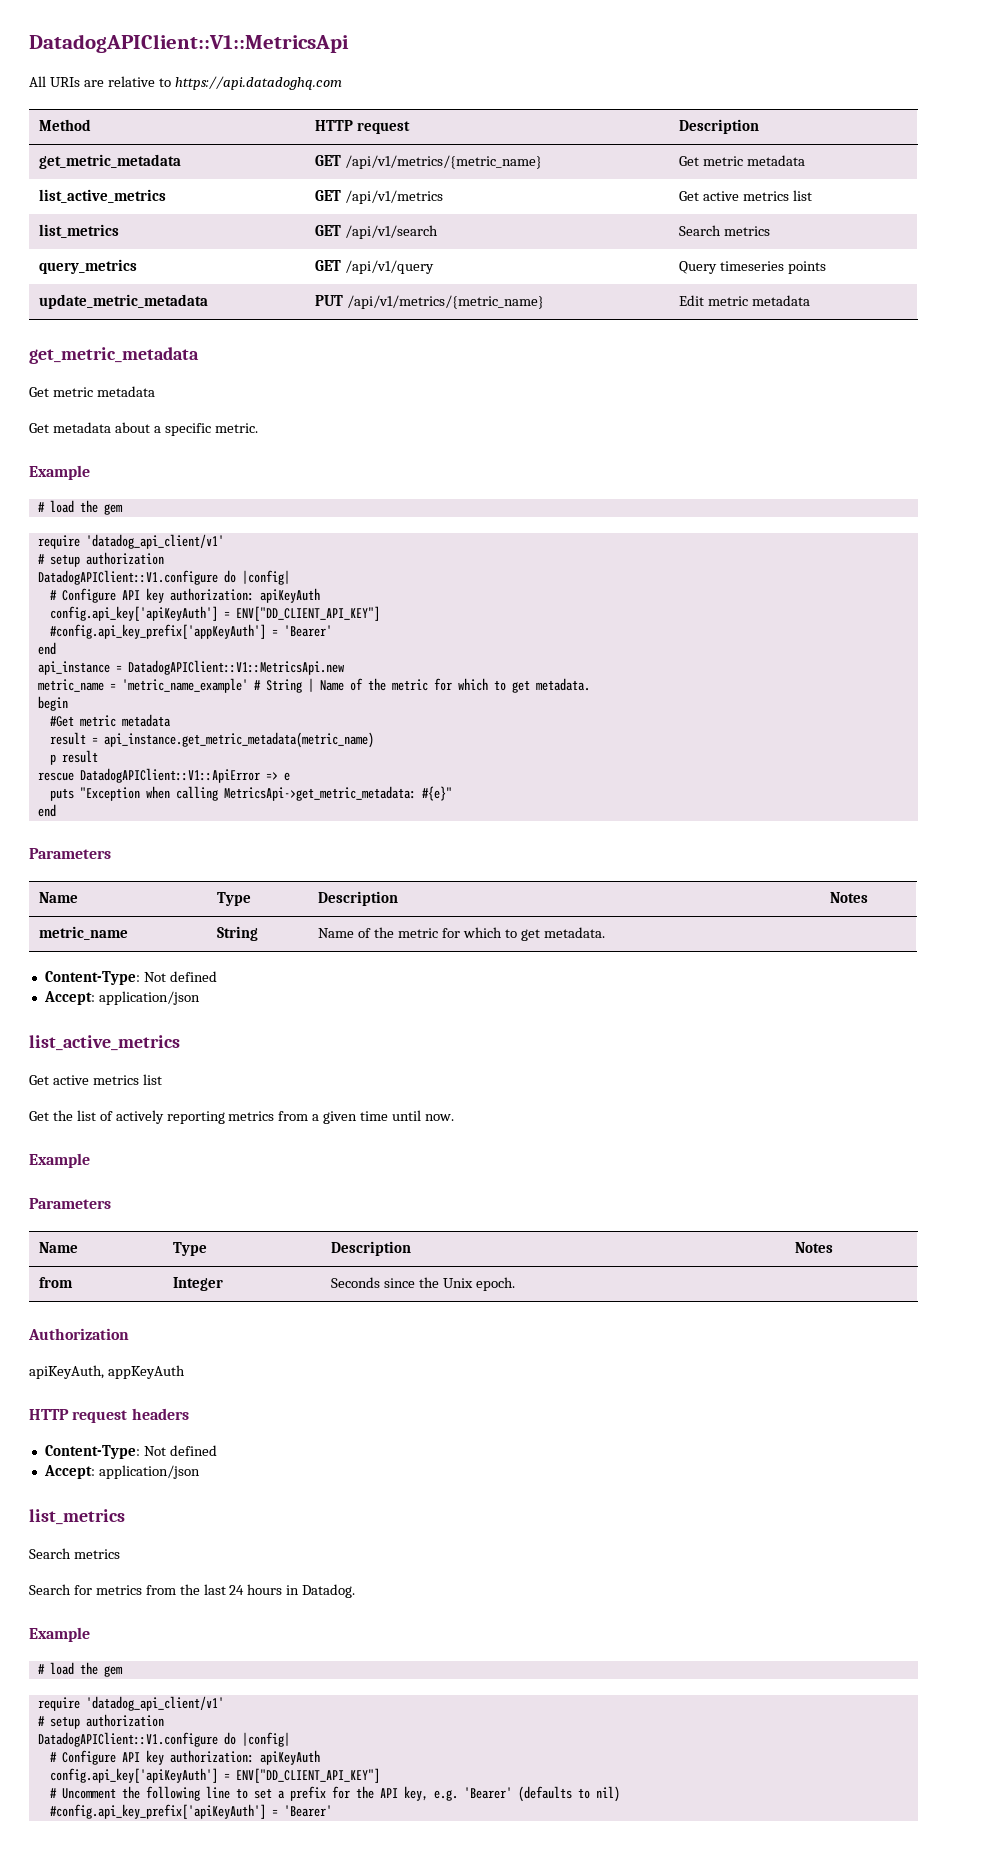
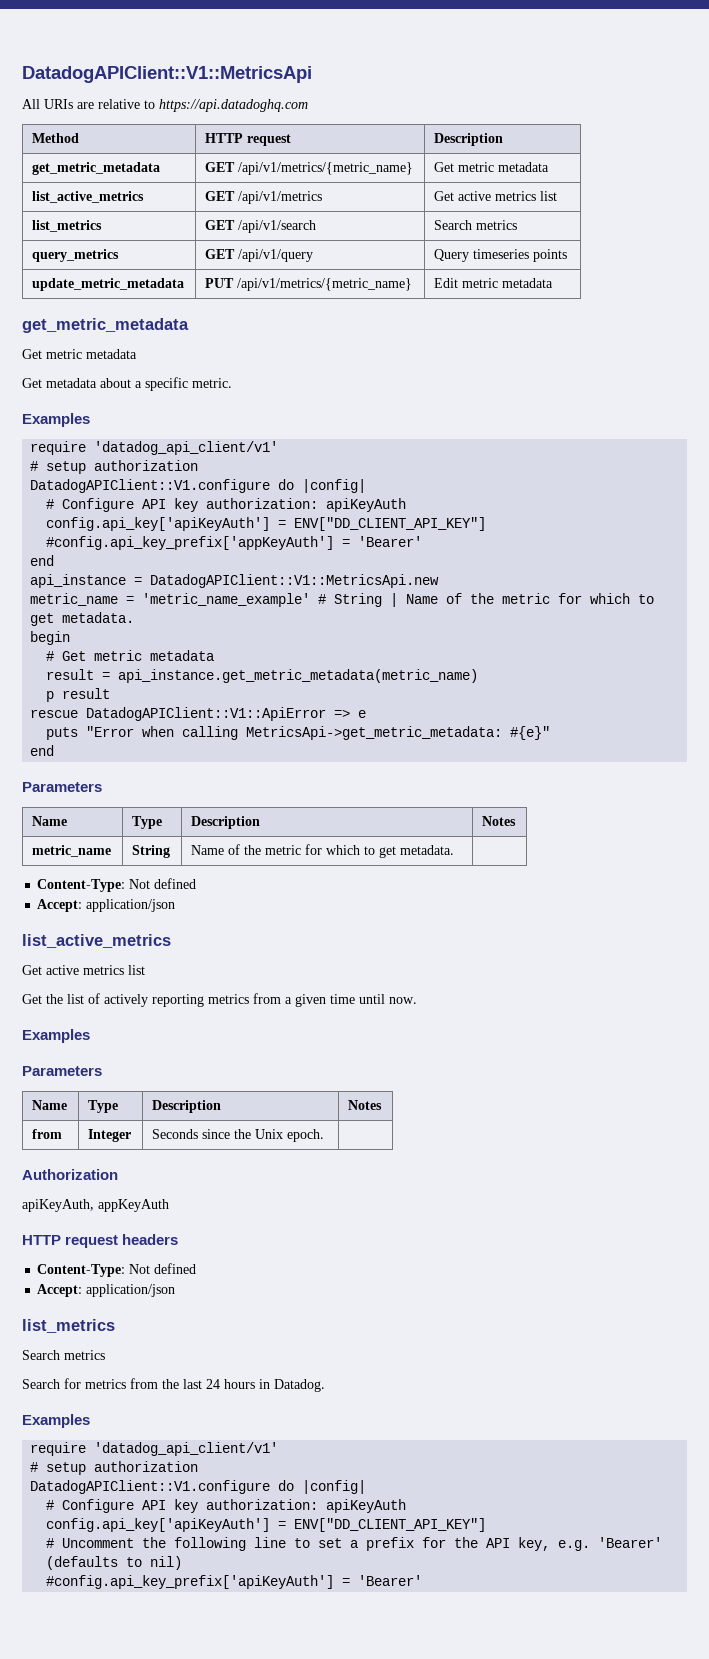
  Get metadata about a specific metric.
- Example
- # load the gem
+ Examples
- #Get metric metadata
+ # Get metric metadata
- puts "Exception when calling MetricsApi->get_metric_metadata: #{e}"
+ puts "Error when calling MetricsApi->get_metric_metadata: #{e}"
  Get the list of actively reporting metrics from a given time until now.
- Example
+ Examples
  Search for metrics from the last 24 hours in Datadog.
- Example
- # load the gem
+ Examples

